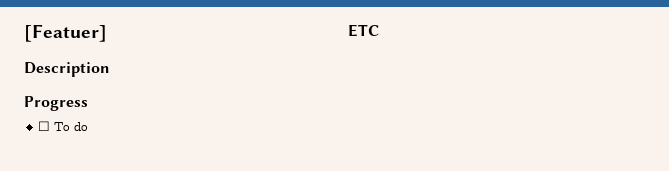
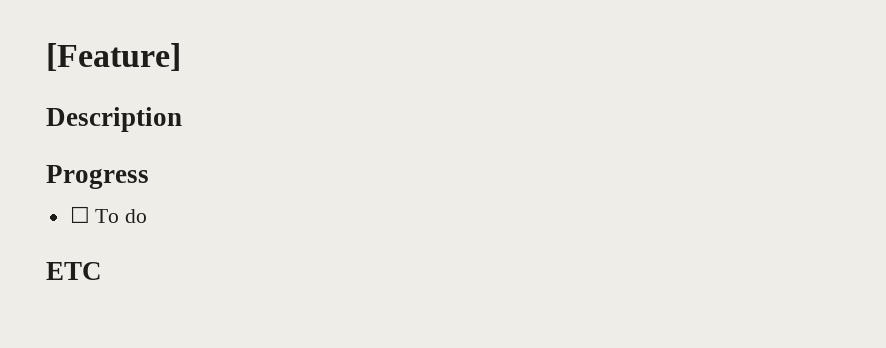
- [Featuer]
+ [Feature]

